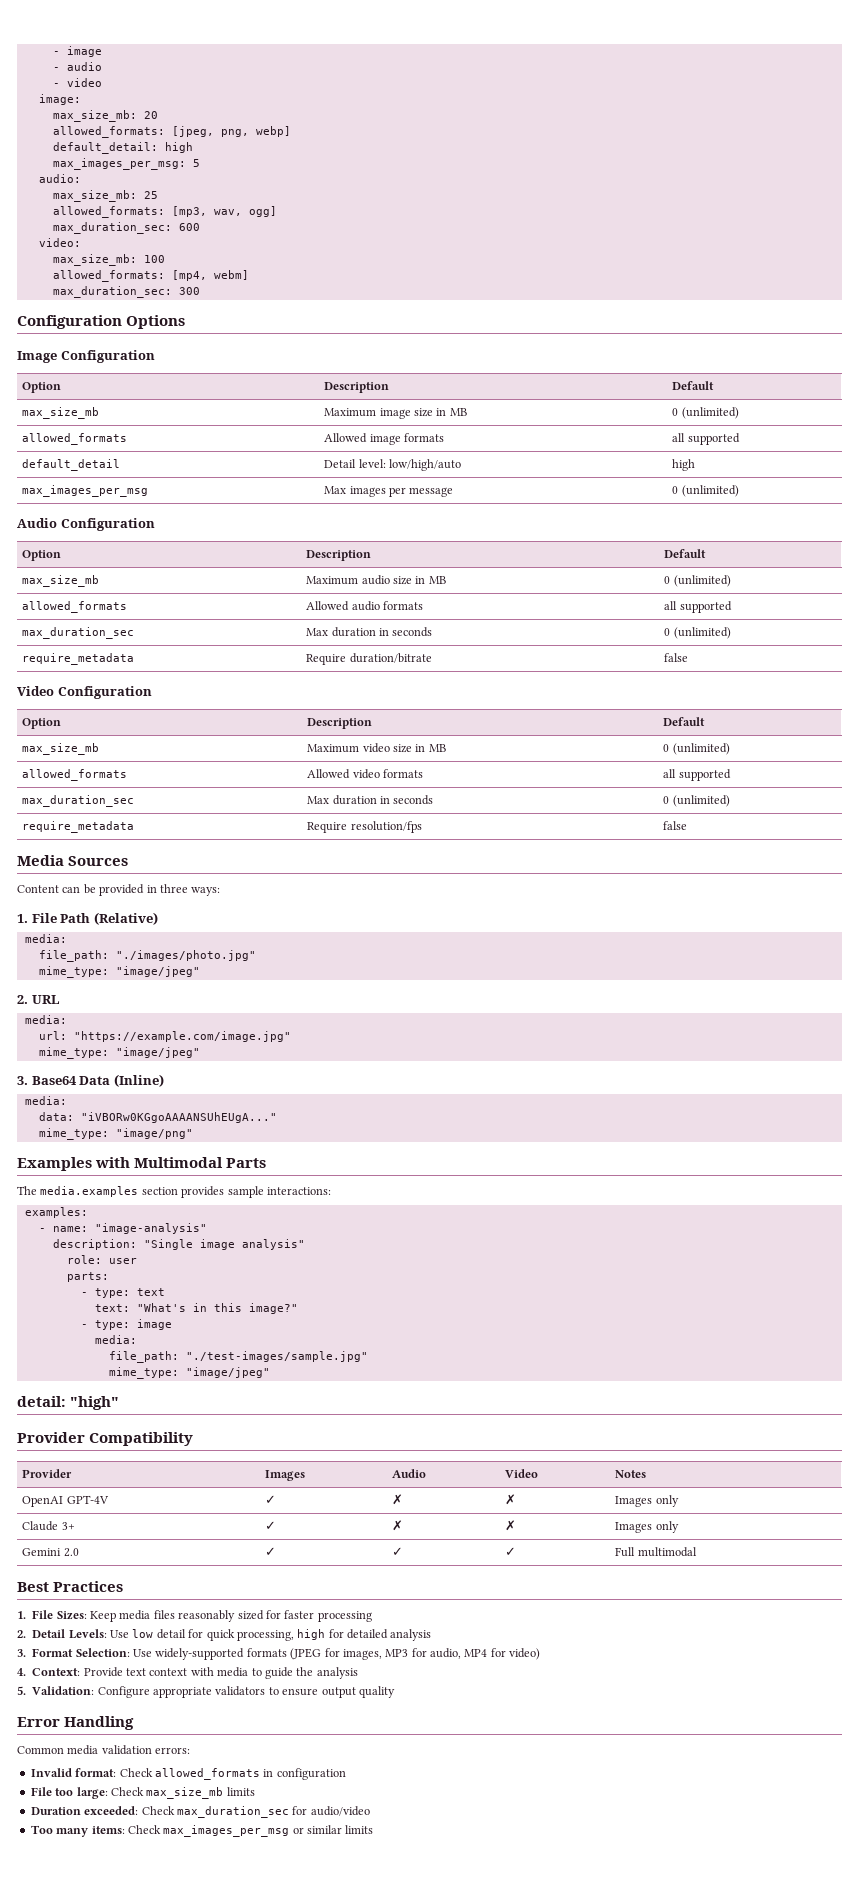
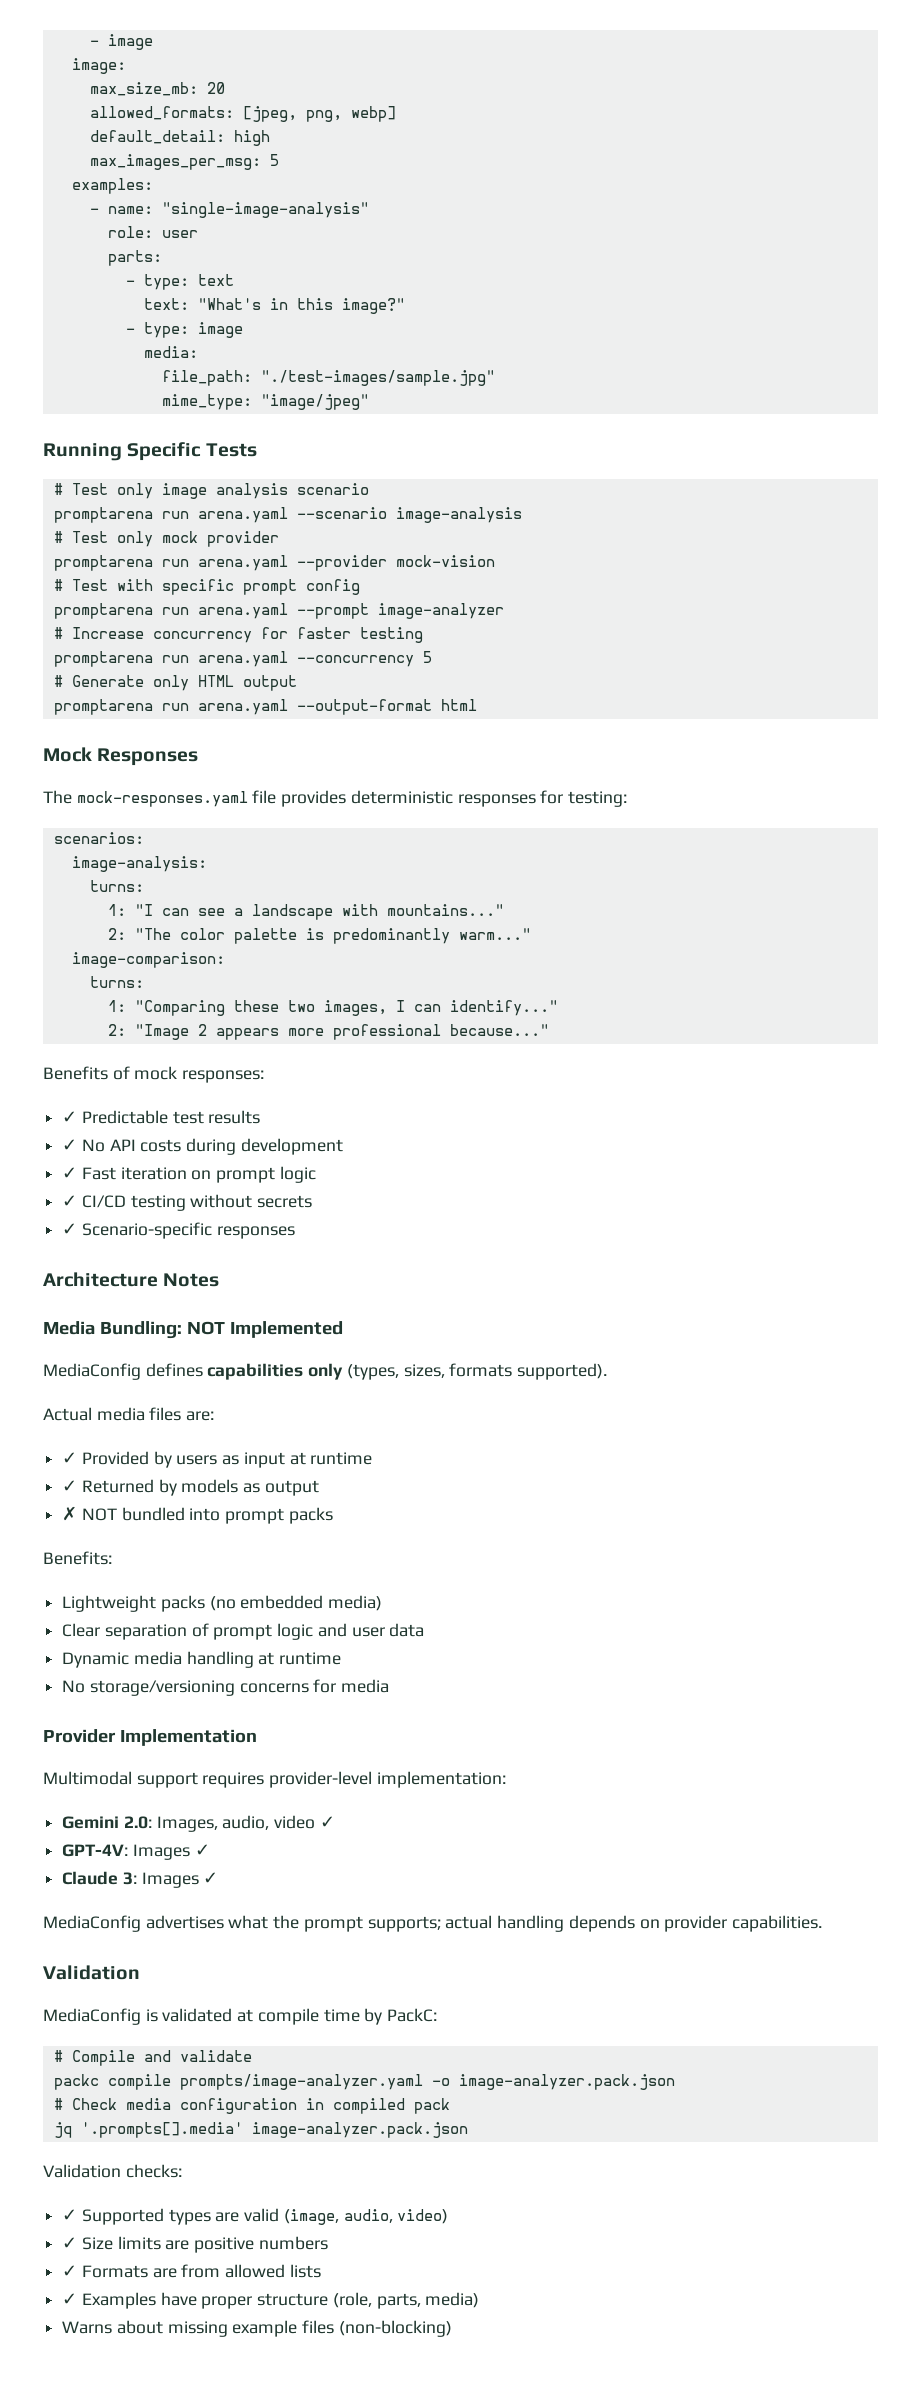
- - audio
- - video
- audio:
- max_size_mb: 25
- allowed_formats: [mp3, wav, ogg]
- max_duration_sec: 600
- video:
- max_size_mb: 100
- allowed_formats: [mp4, webm]
- max_duration_sec: 300
- Configuration Options
- Image Configuration
- Option | Description | Default
- max_size_mb | Maximum image size in MB | 0 (unlimited)
- allowed_formats | Allowed image formats | all supported
- default_detail | Detail level: low/high/auto | high
- max_images_per_msg | Max images per message | 0 (unlimited)
- Audio Configuration
- Option | Description | Default
- max_size_mb | Maximum audio size in MB | 0 (unlimited)
- allowed_formats | Allowed audio formats | all supported
- max_duration_sec | Max duration in seconds | 0 (unlimited)
- require_metadata | Require duration/bitrate | false
- Video Configuration
- Option | Description | Default
- max_size_mb | Maximum video size in MB | 0 (unlimited)
- allowed_formats | Allowed video formats | all supported
- max_duration_sec | Max duration in seconds | 0 (unlimited)
- require_metadata | Require resolution/fps | false
- Media Sources
- Content can be provided in three ways:
- 1. File Path (Relative)
- media:
- file_path: "./images/photo.jpg"
- mime_type: "image/jpeg"
- 2. URL
- media:
- url: "https://example.com/image.jpg"
- mime_type: "image/jpeg"
- 3. Base64 Data (Inline)
- media:
- data: "iVBORw0KGgoAAAANSUhEUgA..."
- mime_type: "image/png"
- Examples with Multimodal Parts
- The media.examples section provides sample interactions:
  examples:
- - name: "image-analysis"
- description: "Single image analysis"
+ - name: "single-image-analysis"
- detail: "high"
- Provider Compatibility
- Provider | Images | Audio | Video | Notes
- OpenAI GPT-4V | ✓ | ✗ | ✗ | Images only
- Claude 3+ | ✓ | ✗ | ✗ | Images only
- Gemini 2.0 | ✓ | ✓ | ✓ | Full multimodal
- Best Practices
- 1. File Sizes: Keep media files reasonably sized for faster processing
- 2. Detail Levels: Use low detail for quick processing, high for detailed analysis
- 3. Format Selection: Use widely-supported formats (JPEG for images, MP3 for audio, MP4 for video)
- 4. Context: Provide text context with media to guide the analysis
- 5. Validation: Configure appropriate validators to ensure output quality
- Error Handling
- Common media validation errors:
- Invalid format: Check allowed_formats in configuration
- File too large: Check max_size_mb limits
- Duration exceeded: Check max_duration_sec for audio/video
- Too many items: Check max_images_per_msg or similar limits
+ Running Specific Tests
+ # Test only image analysis scenario
+ promptarena run arena.yaml --scenario image-analysis
+ # Test only mock provider
+ promptarena run arena.yaml --provider mock-vision
+ # Test with specific prompt config
+ promptarena run arena.yaml --prompt image-analyzer
+ # Increase concurrency for faster testing
+ promptarena run arena.yaml --concurrency 5
+ # Generate only HTML output
+ promptarena run arena.yaml --output-format html
+ Mock Responses
+ The mock-responses.yaml file provides deterministic responses for testing:
+ scenarios:
+ image-analysis:
+ turns:
+ 1: "I can see a landscape with mountains..."
+ 2: "The color palette is predominantly warm..."
+ image-comparison:
+ turns:
+ 1: "Comparing these two images, I can identify..."
+ 2: "Image 2 appears more professional because..."
+ Benefits of mock responses:
+ ✓ Predictable test results
+ ✓ No API costs during development
+ ✓ Fast iteration on prompt logic
+ ✓ CI/CD testing without secrets
+ ✓ Scenario-specific responses
+ Architecture Notes
+ Media Bundling: NOT Implemented
+ MediaConfig defines capabilities only (types, sizes, formats supported).
+ Actual media files are:
+ ✓ Provided by users as input at runtime
+ ✓ Returned by models as output
+ ✗ NOT bundled into prompt packs
+ Benefits:
+ Lightweight packs (no embedded media)
+ Clear separation of prompt logic and user data
+ Dynamic media handling at runtime
+ No storage/versioning concerns for media
+ Provider Implementation
+ Multimodal support requires provider-level implementation:
+ Gemini 2.0: Images, audio, video ✓
+ GPT-4V: Images ✓
+ Claude 3: Images ✓
+ MediaConfig advertises what the prompt supports; actual handling depends on provider capabilities.
+ Validation
+ MediaConfig is validated at compile time by PackC:
+ # Compile and validate
+ packc compile prompts/image-analyzer.yaml -o image-analyzer.pack.json
+ # Check media configuration in compiled pack
+ jq '.prompts[].media' image-analyzer.pack.json
+ Validation checks:
+ ✓ Supported types are valid (image, audio, video)
+ ✓ Size limits are positive numbers
+ ✓ Formats are from allowed lists
+ ✓ Examples have proper structure (role, parts, media)
+ Warns about missing example files (non-blocking)

